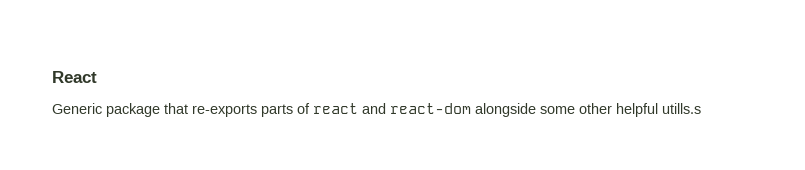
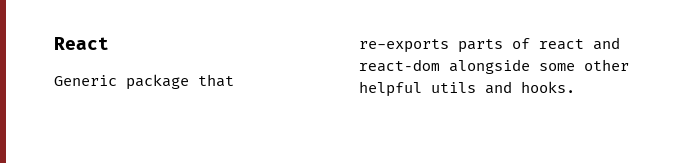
- Generic package that re-exports parts of react and react-dom alongside some other helpful utills.s
+ Generic package that re-exports parts of react and react-dom alongside some other helpful utils and hooks.

